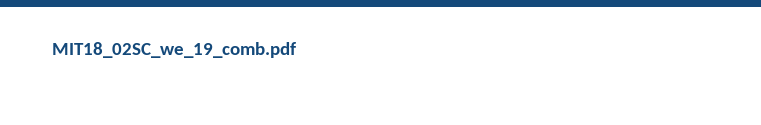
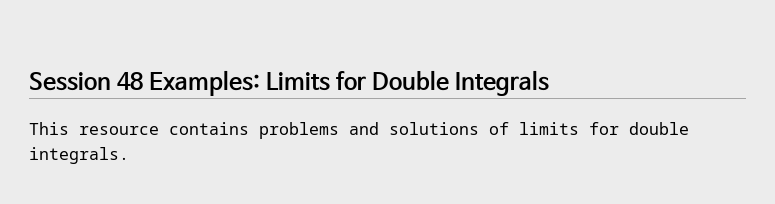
- MIT18_02SC_we_19_comb.pdf
+ Session 48 Examples: Limits for Double Integrals
+ This resource contains problems and solutions of limits for double integrals.

